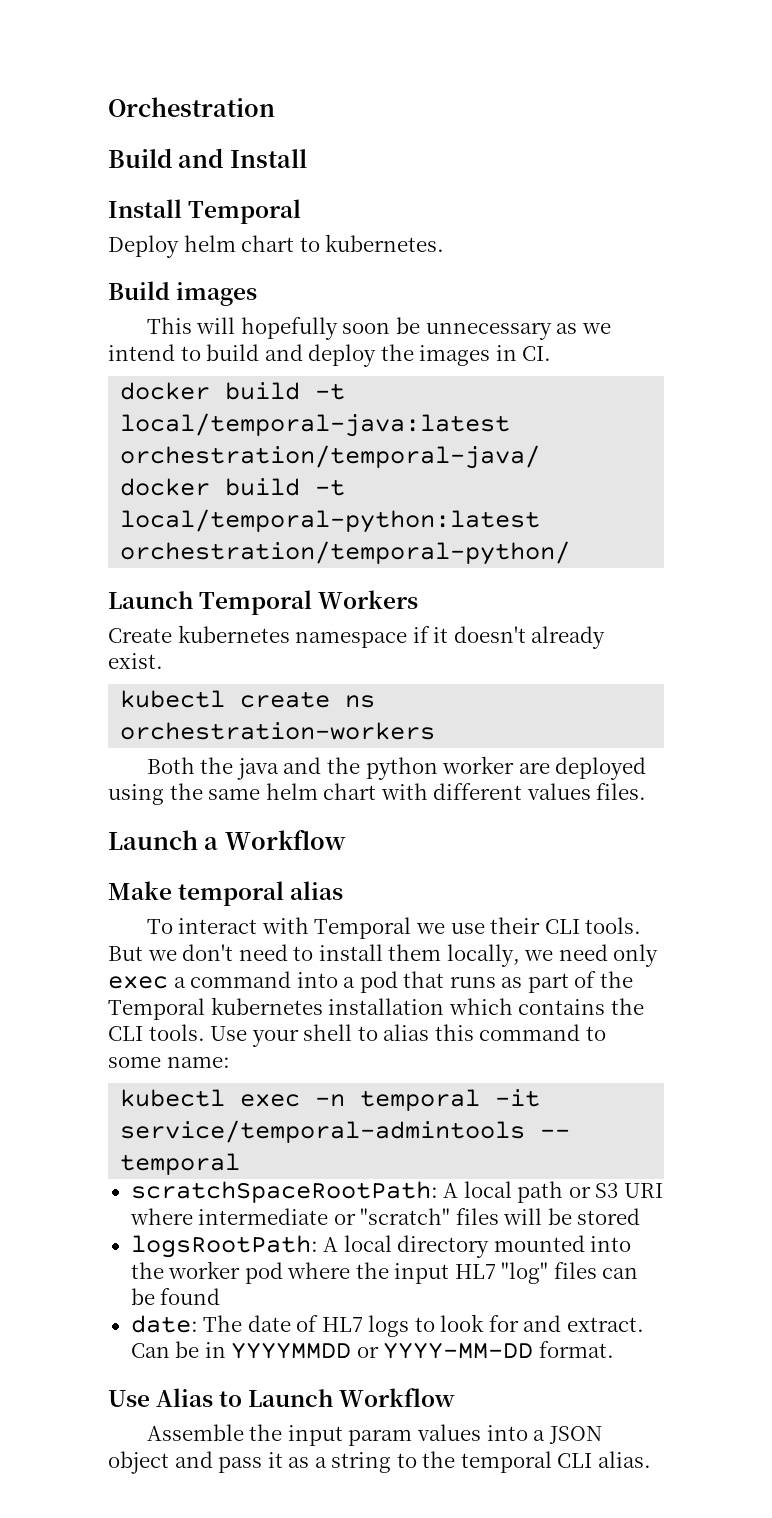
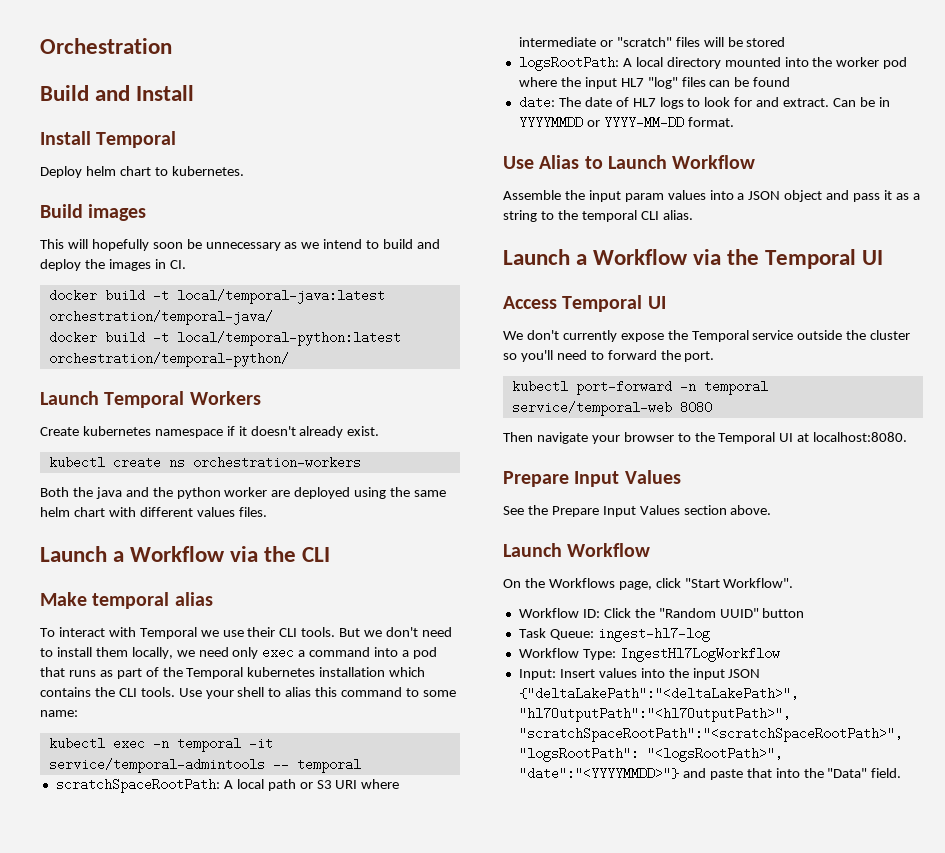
- Launch a Workflow
+ Launch a Workflow via the CLI
+ Launch a Workflow via the Temporal UI
+ Access Temporal UI
+ We don't currently expose the Temporal service outside the cluster so you'll need to forward the port.
+ kubectl port-forward -n temporal service/temporal-web 8080
+ Then navigate your browser to the Temporal UI at localhost:8080.
+ Prepare Input Values
+ See the Prepare Input Values section above.
+ Launch Workflow
+ On the Workflows page, click "Start Workflow".
+ Workflow ID: Click the "Random UUID" button
+ Task Queue: ingest-hl7-log
+ Workflow Type: IngestHl7LogWorkflow
+ Input: Insert values into the input JSON {"deltaLakePath":"<deltaLakePath>", "hl7OutputPath":"<hl7OutputPath>", "scratchSpaceRootPath":"<scratchSpaceRootPath>", "logsRootPath": "<logsRootPath>", "date":"<YYYYMMDD>"} and paste that into the "Data" field.

